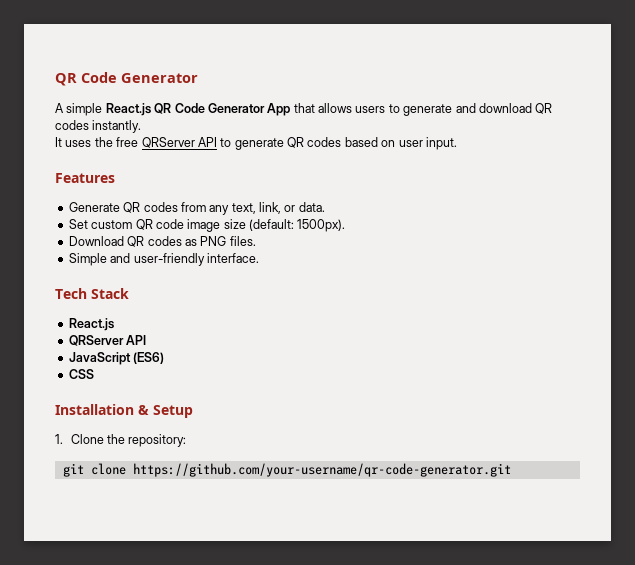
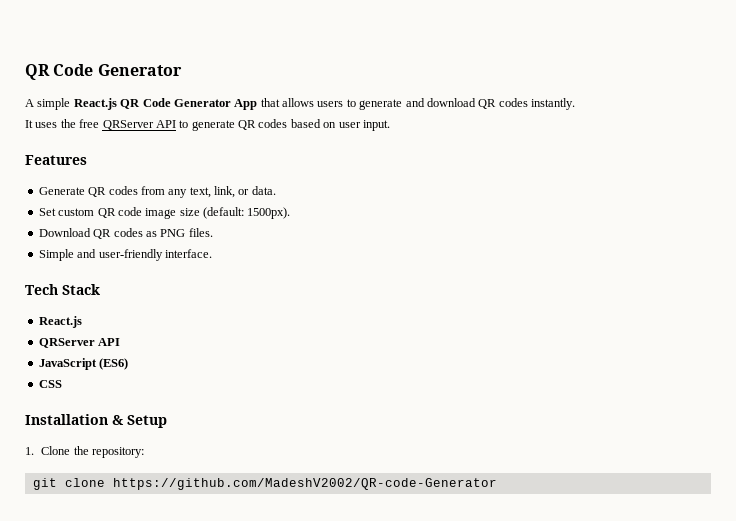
- git clone https://github.com/your-username/qr-code-generator.git
+ git clone https://github.com/MadeshV2002/QR-code-Generator

